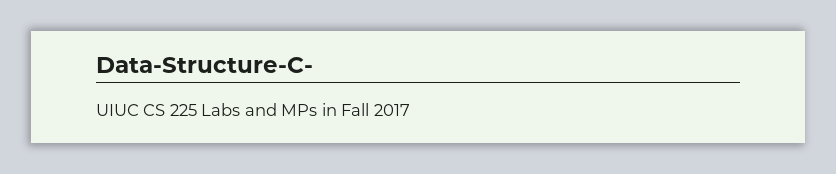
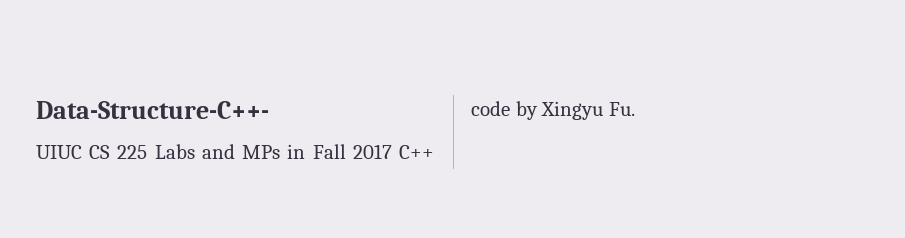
- Data-Structure-C-
+ Data-Structure-C++-
- UIUC CS 225 Labs and MPs in Fall 2017
+ UIUC CS 225 Labs and MPs in Fall 2017 C++ code by Xingyu Fu.

